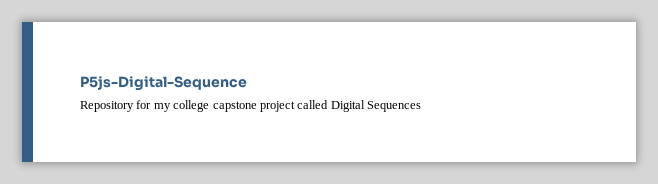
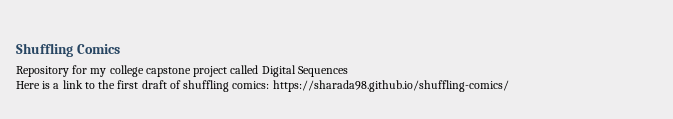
- P5js-Digital-Sequence
+ Shuffling Comics
+ Here is a link to the first draft of shuffling comics: https://sharada98.github.io/shuffling-comics/

